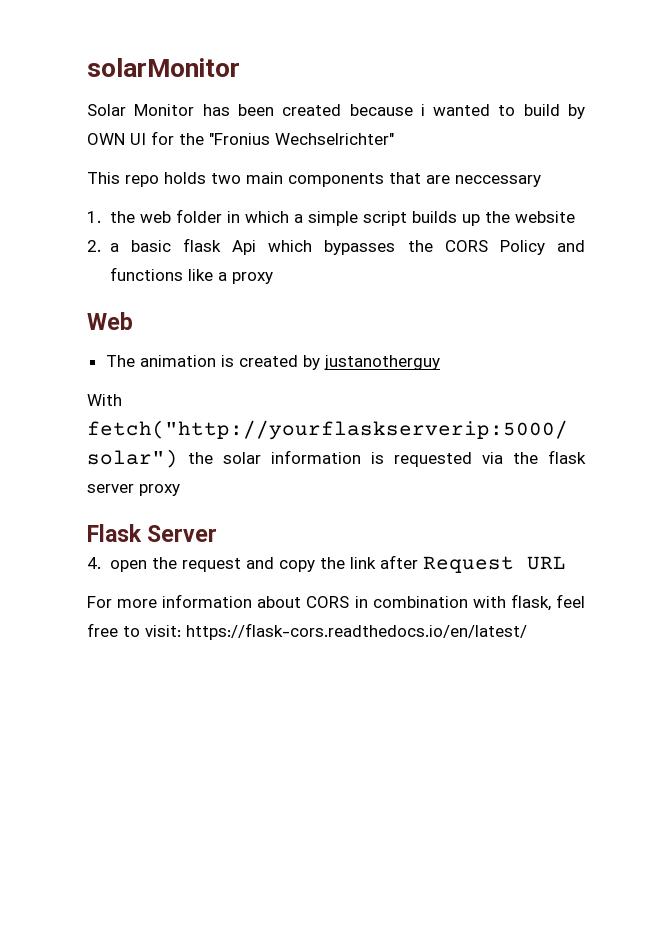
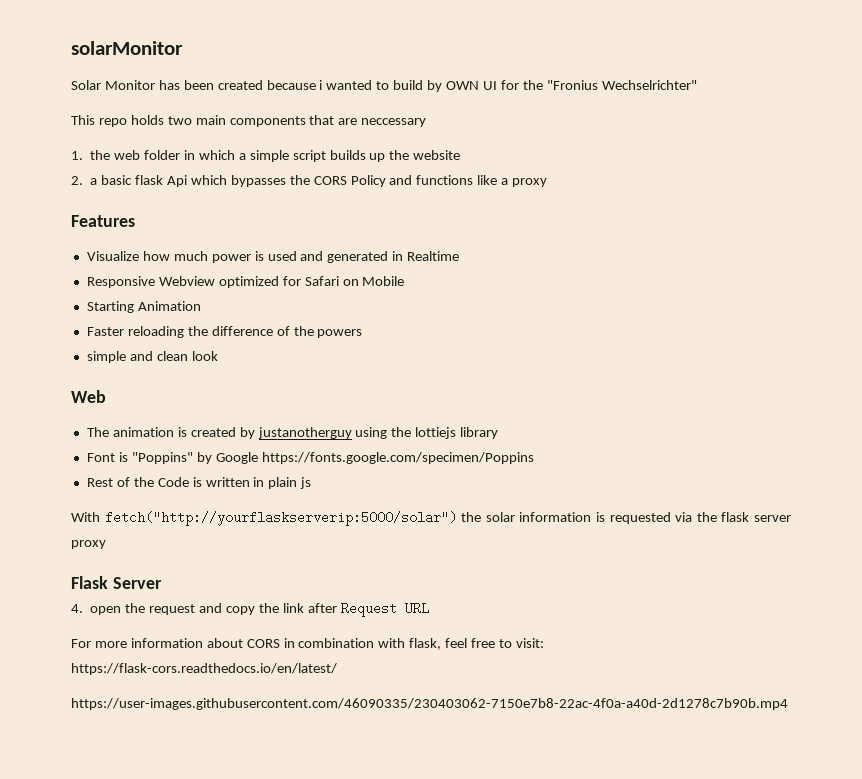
+ Features
+ Visualize how much power is used and generated in Realtime
+ Responsive Webview optimized for Safari on Mobile
+ Starting Animation
+ Faster reloading the difference of the powers
+ simple and clean look
- The animation is created by justanotherguy
+ The animation is created by justanotherguy using the lottiejs library
+ Font is "Poppins" by Google https://fonts.google.com/specimen/Poppins
+ Rest of the Code is written in plain js
+ https://user-images.githubusercontent.com/46090335/230403062-7150e7b8-22ac-4f0a-a40d-2d1278c7b90b.mp4

